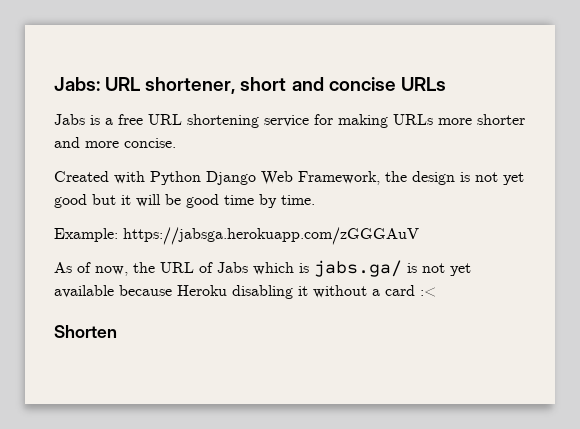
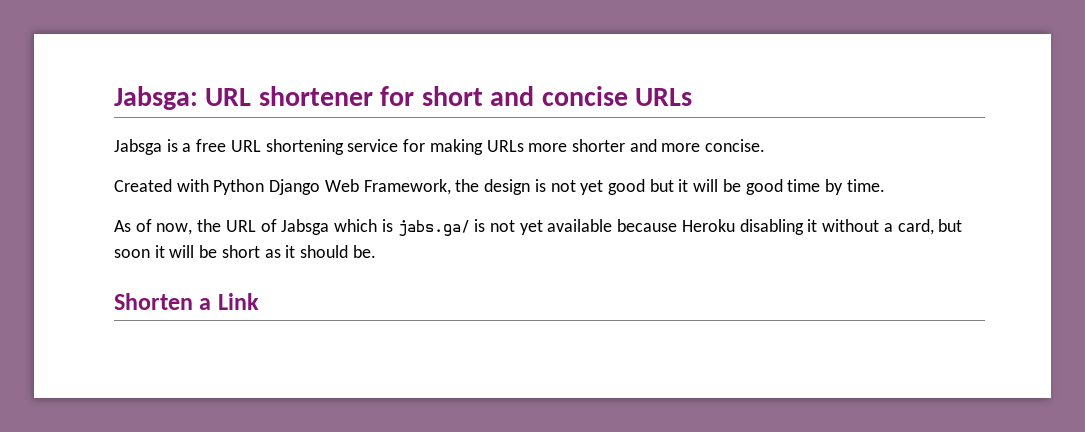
- Jabs: URL shortener, short and concise URLs
+ Jabsga: URL shortener for short and concise URLs
- Jabs is a free URL shortening service for making URLs more shorter and more concise.
+ Jabsga is a free URL shortening service for making URLs more shorter and more concise.
- Example: https://jabsga.herokuapp.com/zGGGAuV
- As of now, the URL of Jabs which is jabs.ga/ is not yet available because Heroku disabling it without a card :<
+ As of now, the URL of Jabsga which is jabs.ga/ is not yet available because Heroku disabling it without a card, but soon it will be short as it should be.
- Shorten
+ Shorten a Link

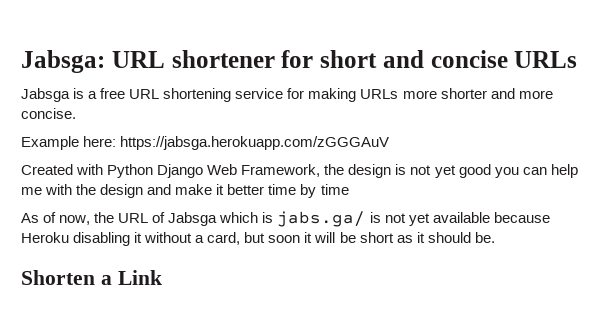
+ Example here: https://jabsga.herokuapp.com/zGGGAuV
- Created with Python Django Web Framework, the design is not yet good but it will be good time by time.
+ Created with Python Django Web Framework, the design is not yet good you can help me with the design and make it better time by time

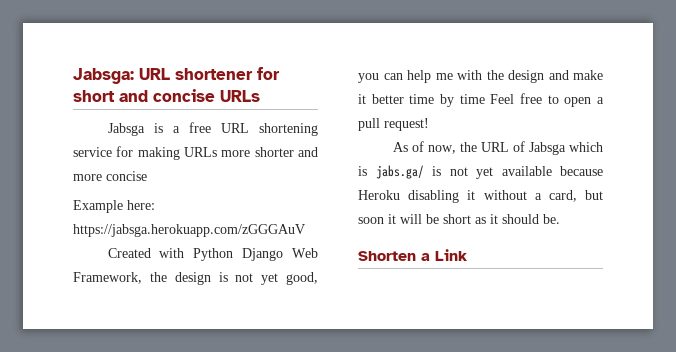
- Jabsga is a free URL shortening service for making URLs more shorter and more concise.
+ Jabsga is a free URL shortening service for making URLs more shorter and more concise
- Created with Python Django Web Framework, the design is not yet good you can help me with the design and make it better time by time
+ Created with Python Django Web Framework, the design is not yet good, you can help me with the design and make it better time by time Feel free to open a pull request!

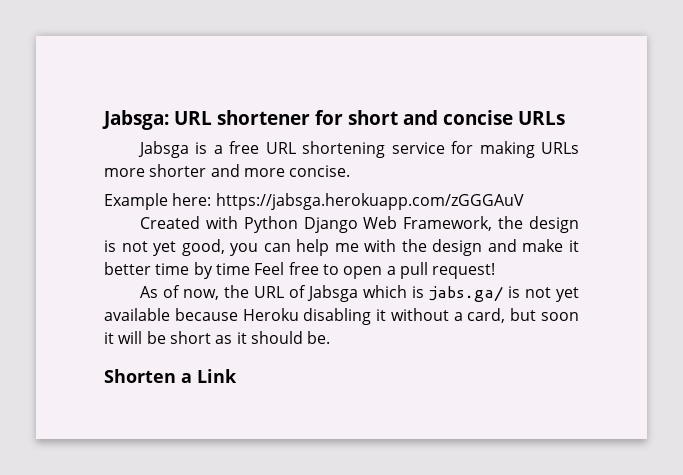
- Jabsga is a free URL shortening service for making URLs more shorter and more concise
+ Jabsga is a free URL shortening service for making URLs more shorter and more concise.

